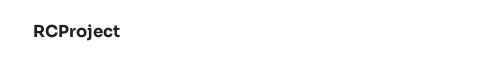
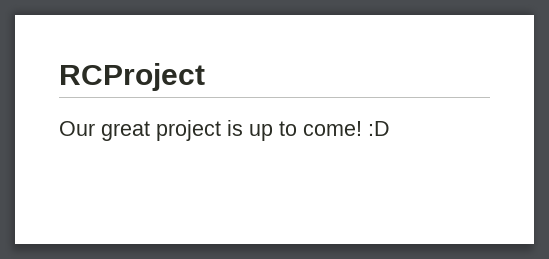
+ Our great project is up to come! :D

